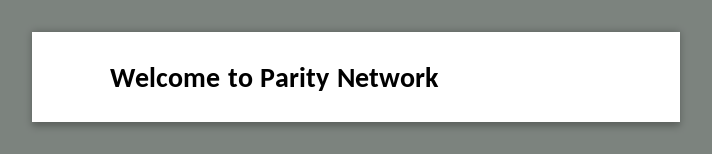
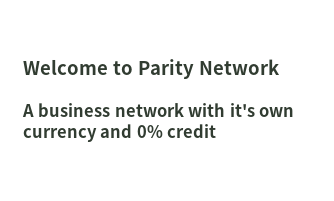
+ A business network with it's own currency and 0% credit

